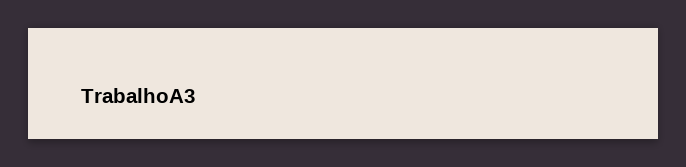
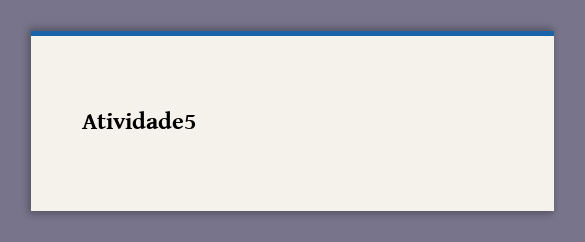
- TrabalhoA3
+ Atividade5

